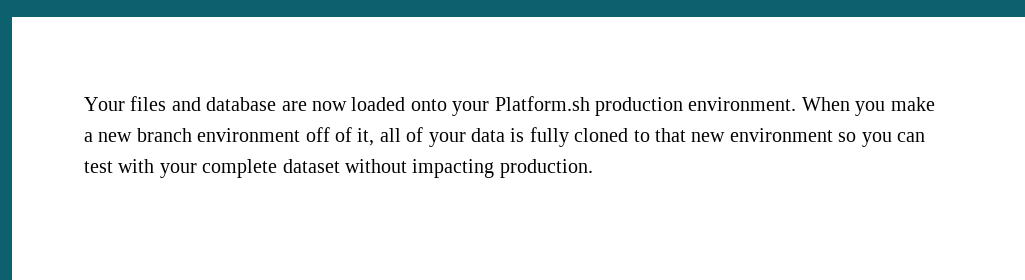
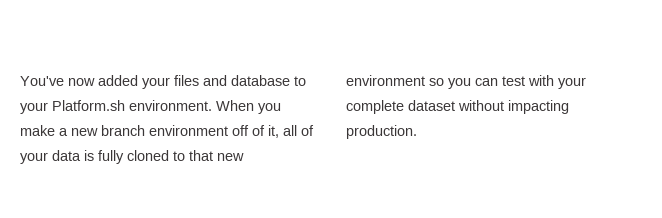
- Your files and database are now loaded onto your Platform.sh production environment.
+ You've now added your files and database to your Platform.sh environment.

